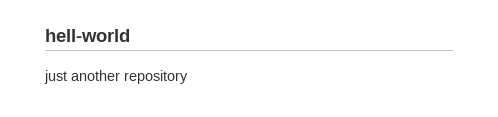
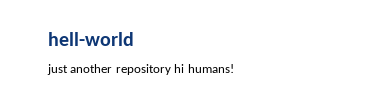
- just another repository
+ just another repository hi humans!

